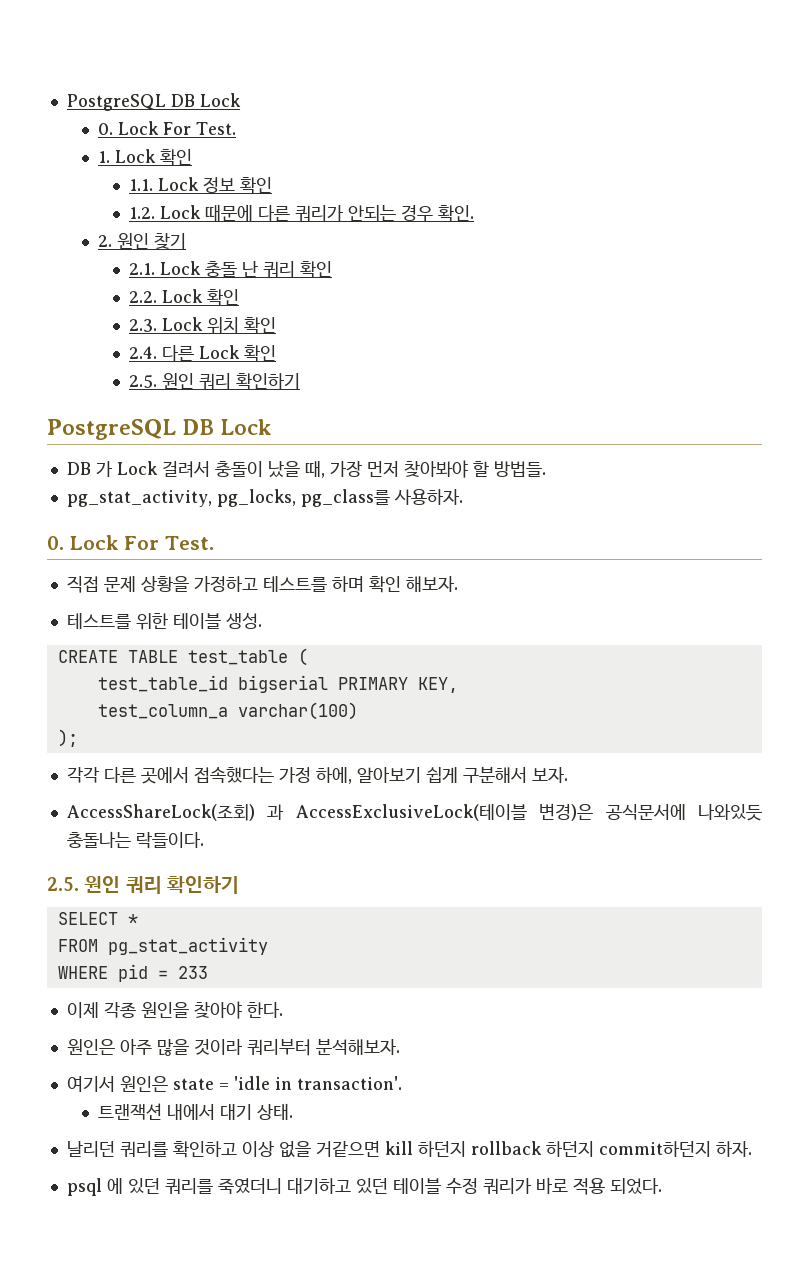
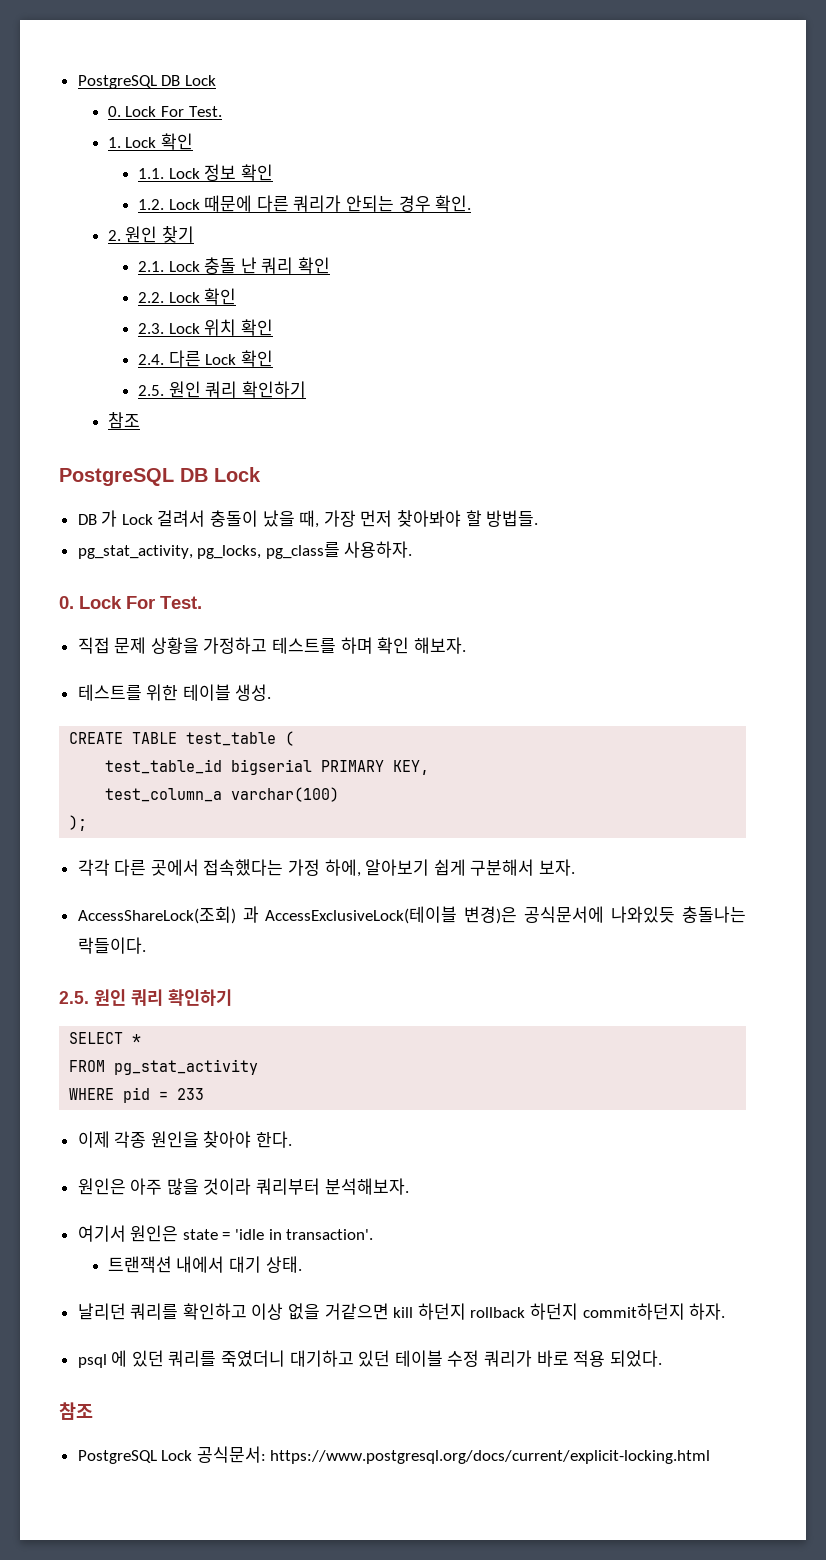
  2.4. 다른 Lock 확인
  2.5. 원인 쿼리 확인하기
+ 참조
  psql 에 있던 쿼리를 죽였더니 대기하고 있던 테이블 수정 쿼리가 바로 적용 되었다.
+ 참조
+ PostgreSQL Lock 공식문서: https://www.postgresql.org/docs/current/explicit-locking.html

